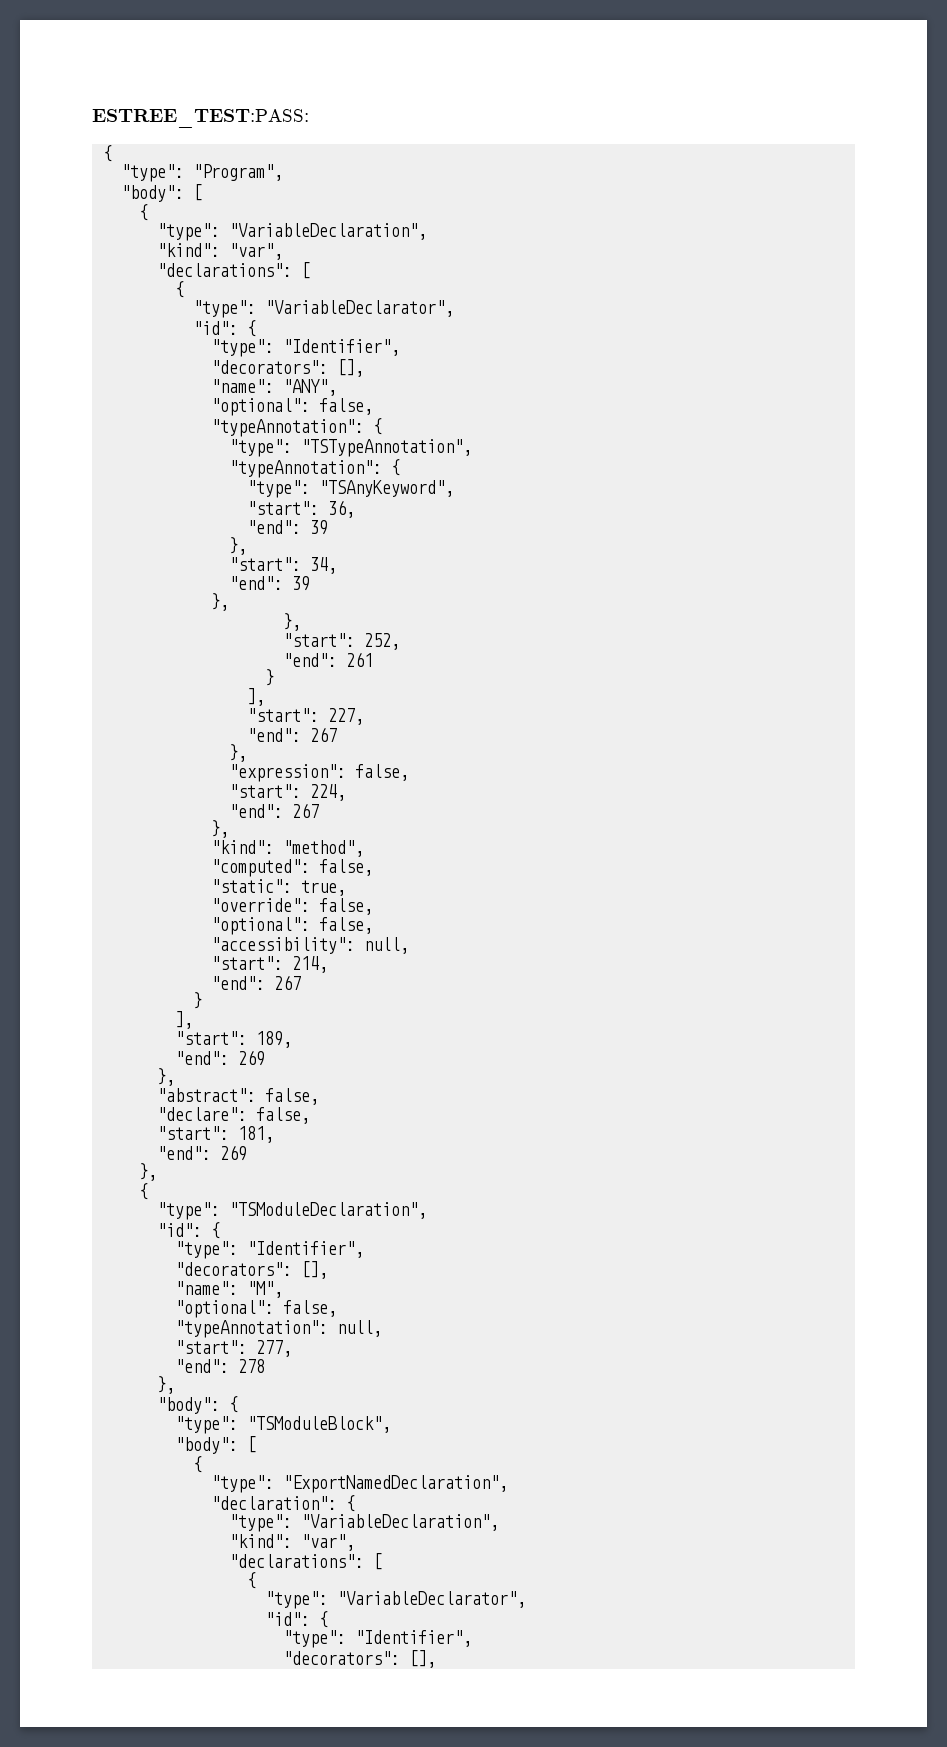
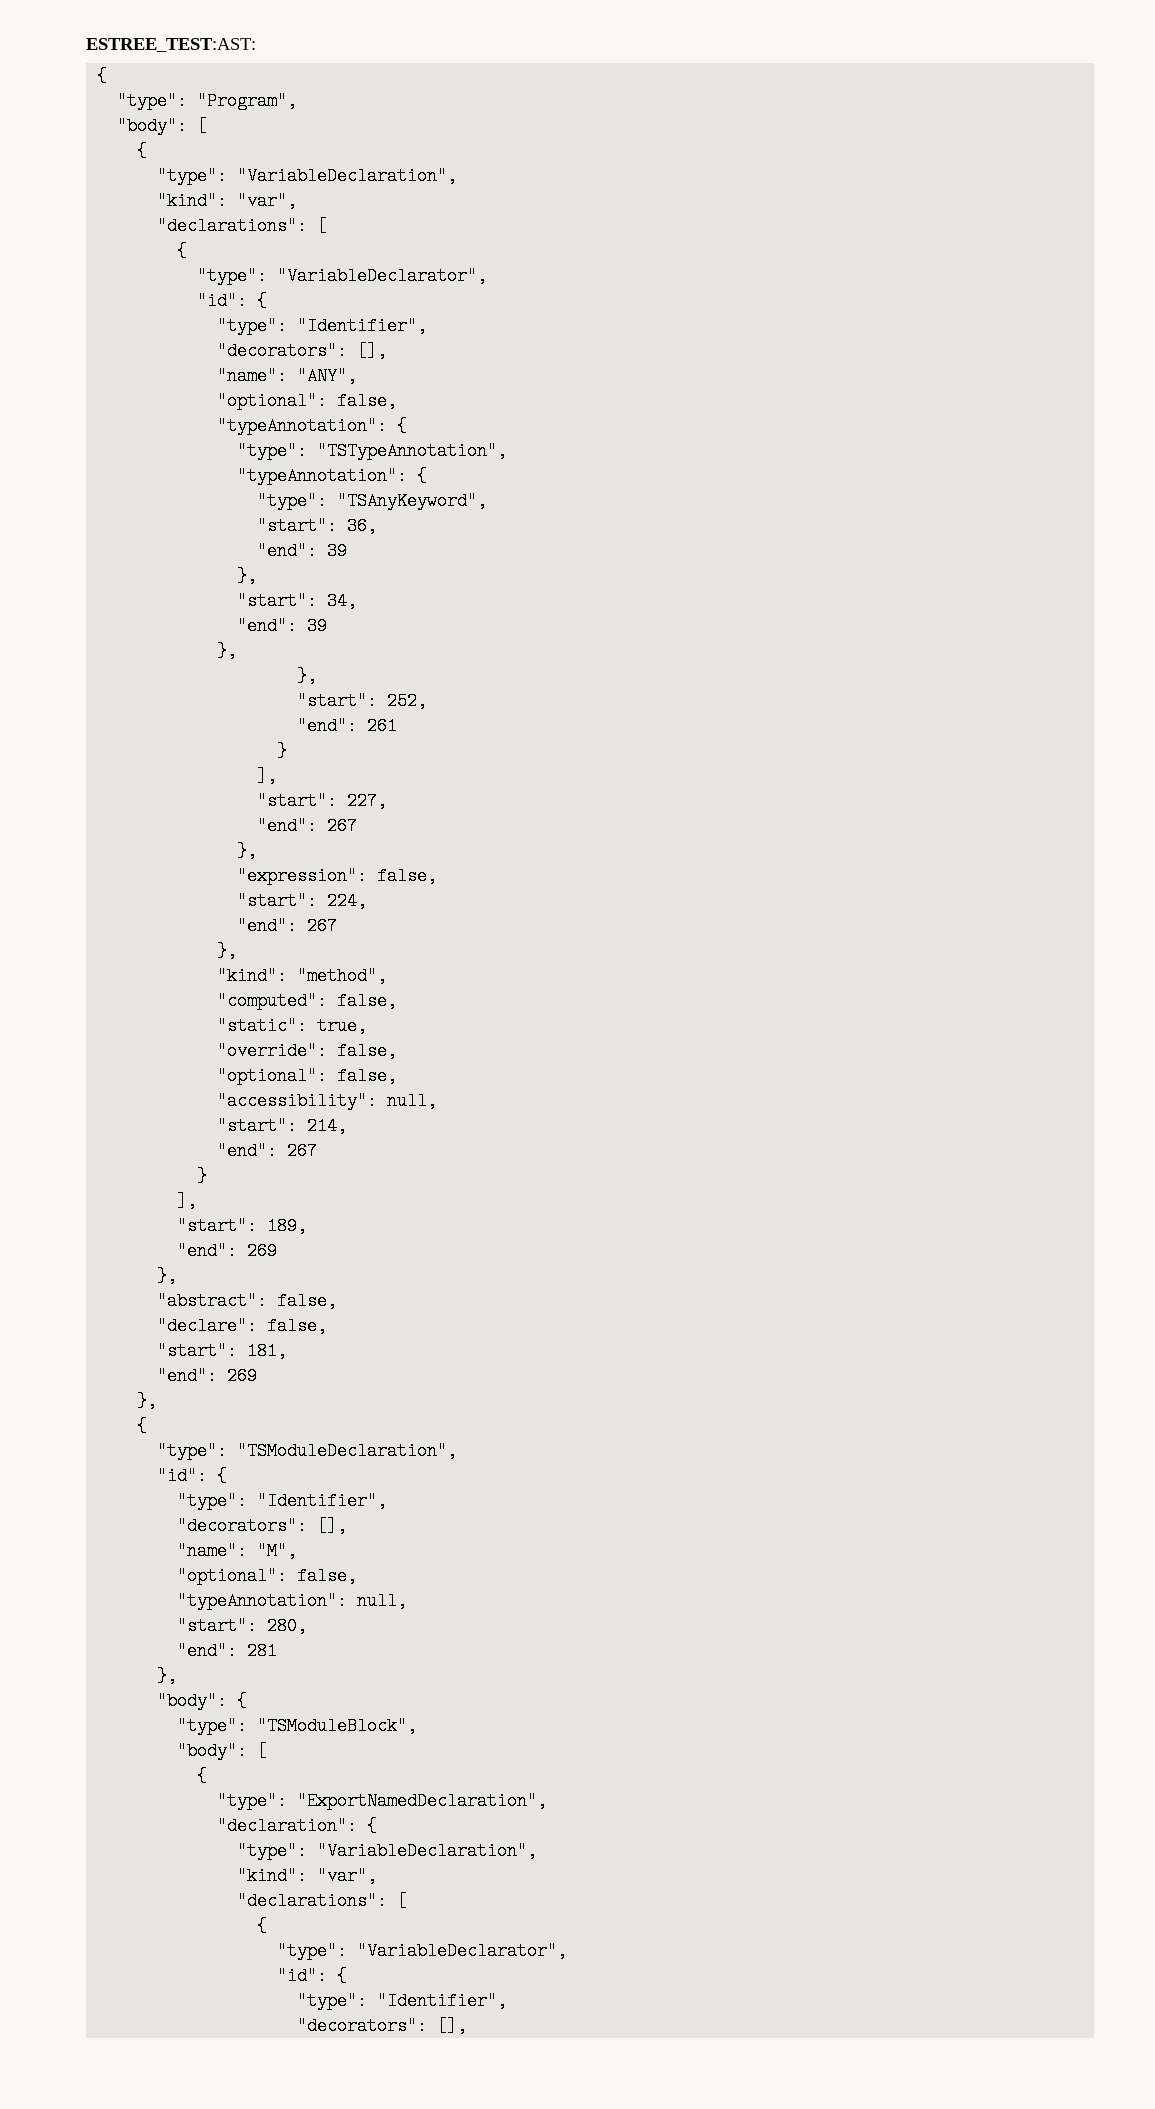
- ESTREE_TEST:PASS:
+ ESTREE_TEST:AST:
- "start": 277,
- "end": 278
+ "start": 280,
+ "end": 281

